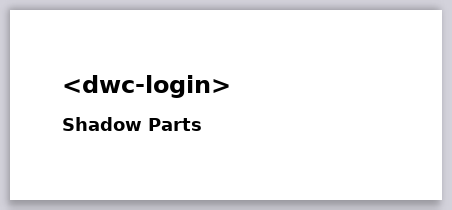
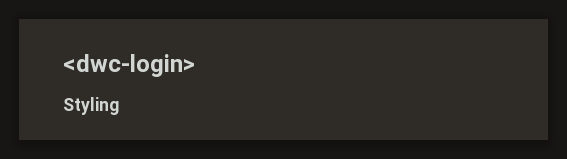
- Shadow Parts
+ Styling

